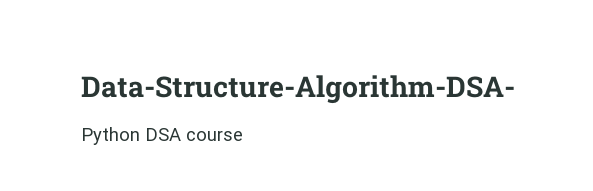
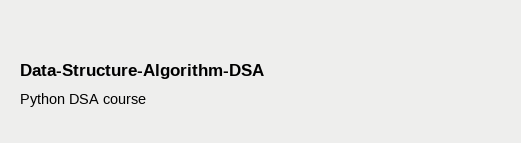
- Data-Structure-Algorithm-DSA-
+ Data-Structure-Algorithm-DSA

